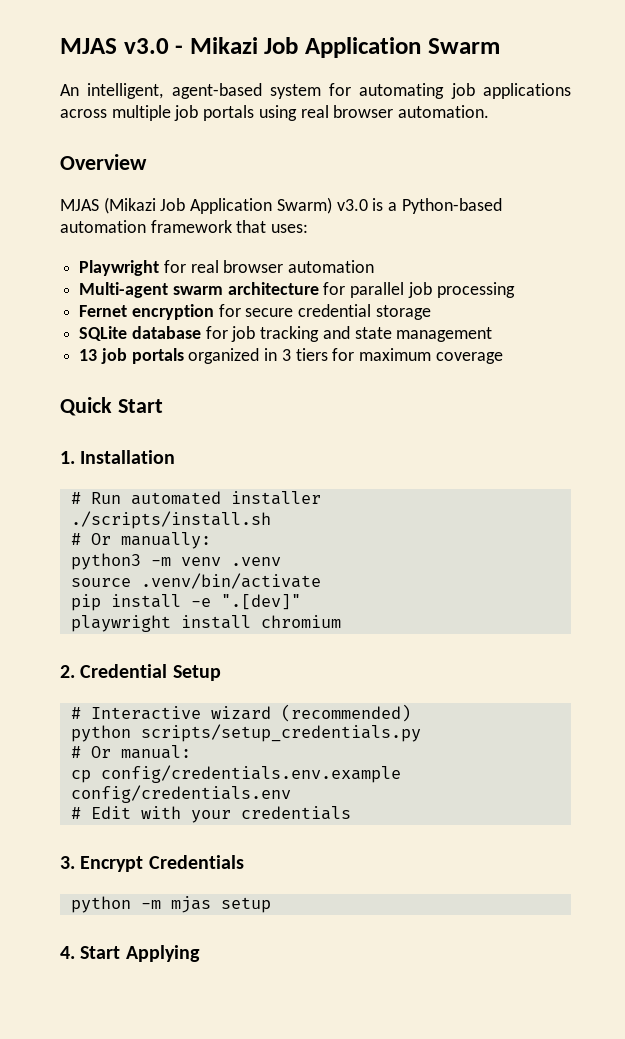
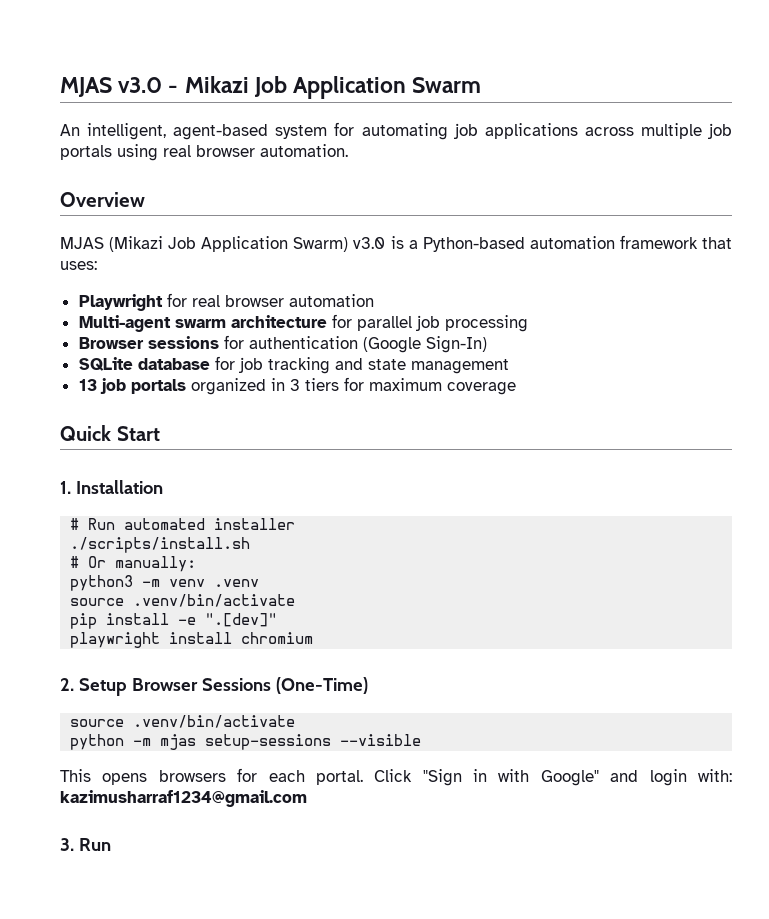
- Fernet encryption for secure credential storage
+ Browser sessions for authentication (Google Sign-In)
- 2. Credential Setup
- # Interactive wizard (recommended)
- python scripts/setup_credentials.py
- # Or manual:
- cp config/credentials.env.example config/credentials.env
- # Edit with your credentials
- 3. Encrypt Credentials
- python -m mjas setup
- 4. Start Applying
+ 2. Setup Browser Sessions (One-Time)
+ source .venv/bin/activate
+ python -m mjas setup-sessions --visible
+ This opens browsers for each portal. Click "Sign in with Google" and login with: kazimusharraf1234@gmail.com
+ 3. Run

